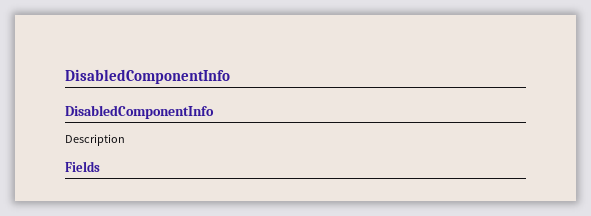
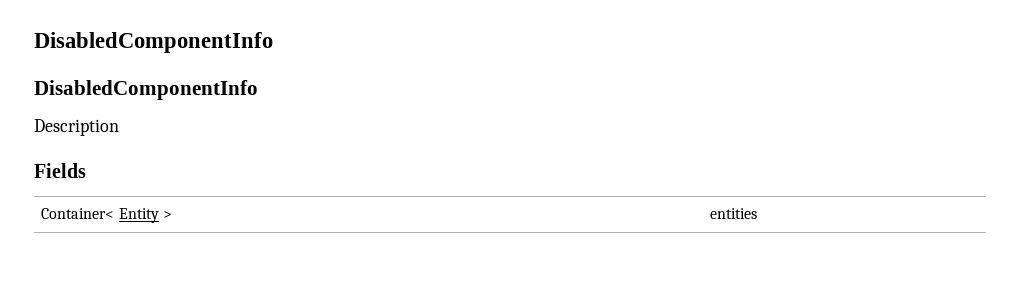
+ Container< Entity > | entities

